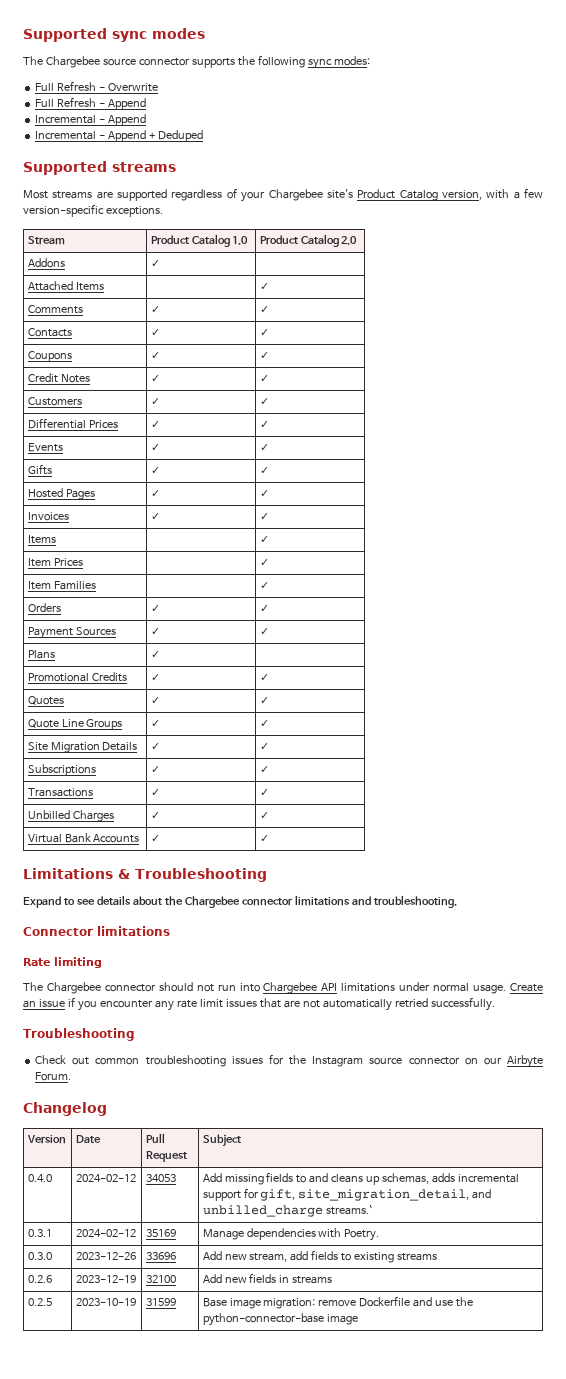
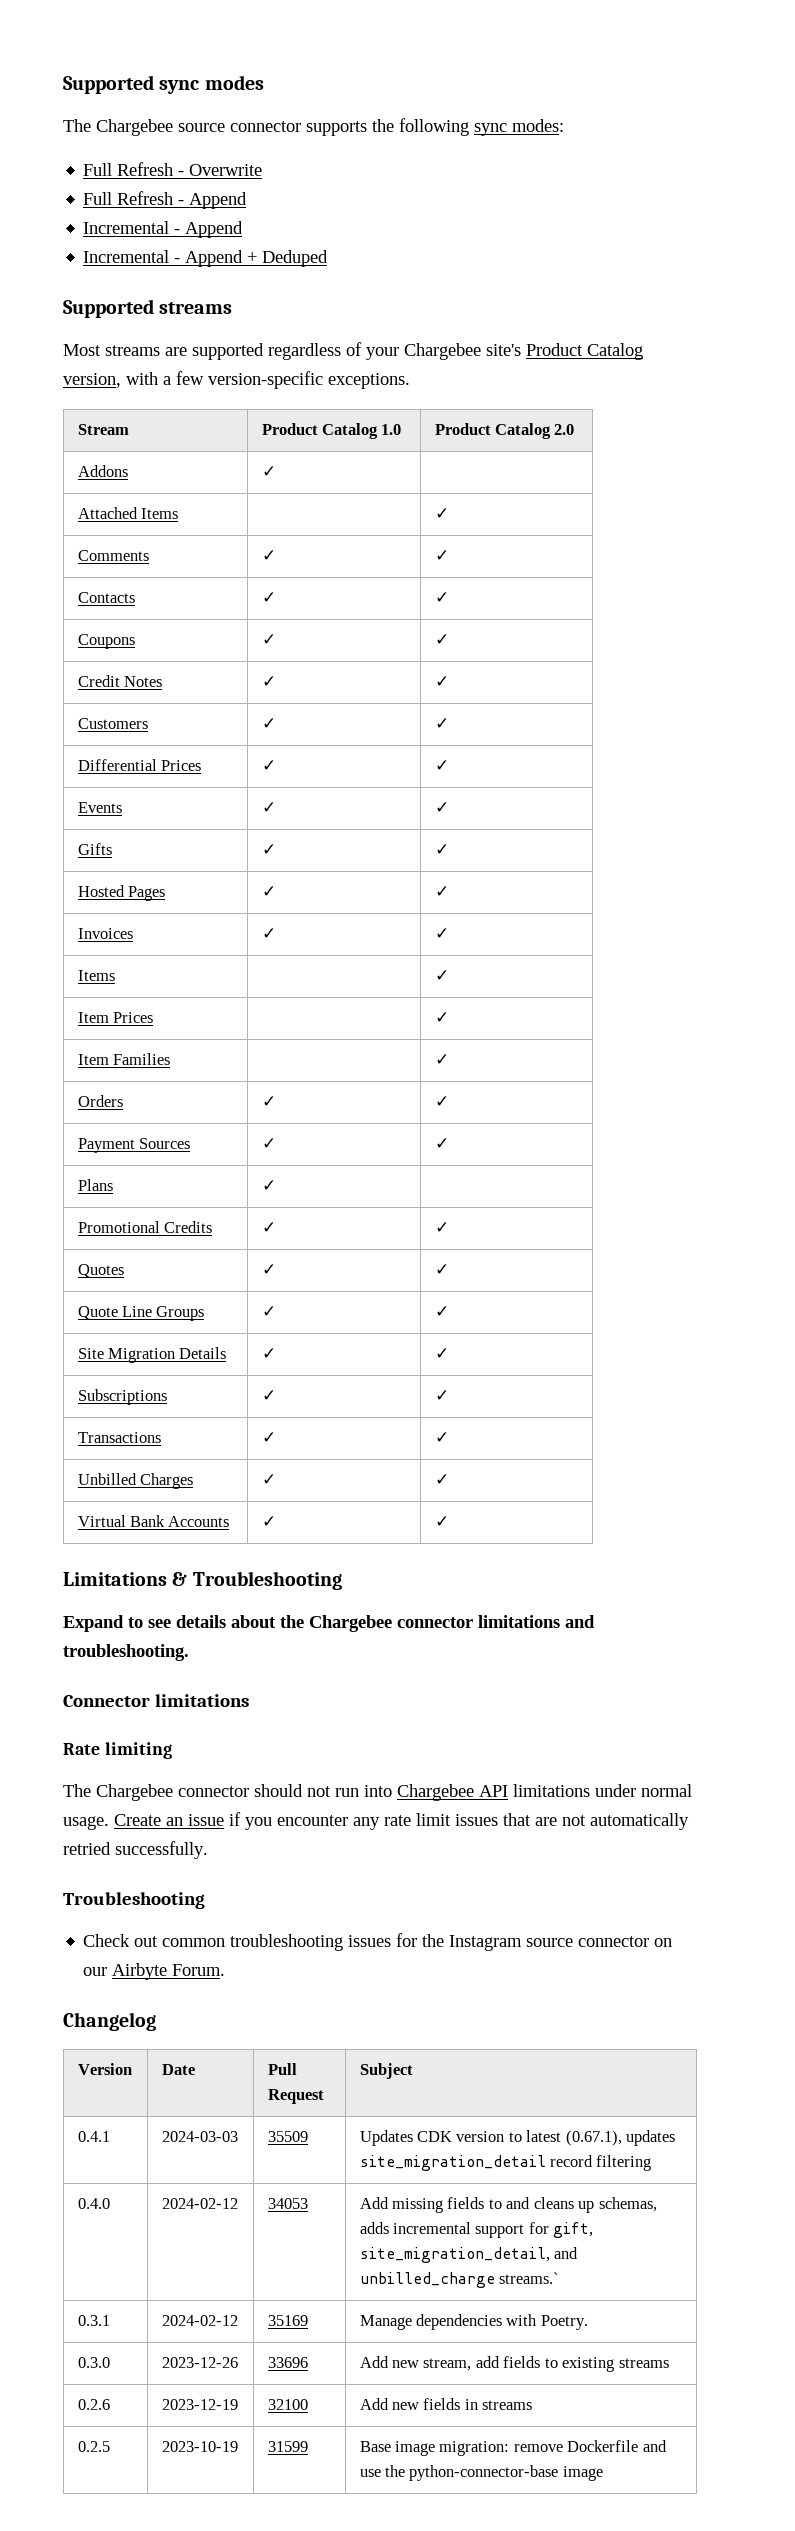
+ 0.4.1 | 2024-03-03 | 35509 | Updates CDK version to latest (0.67.1), updates site_migration_detail record filtering

